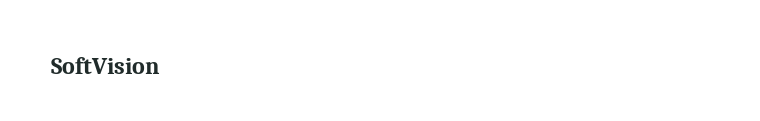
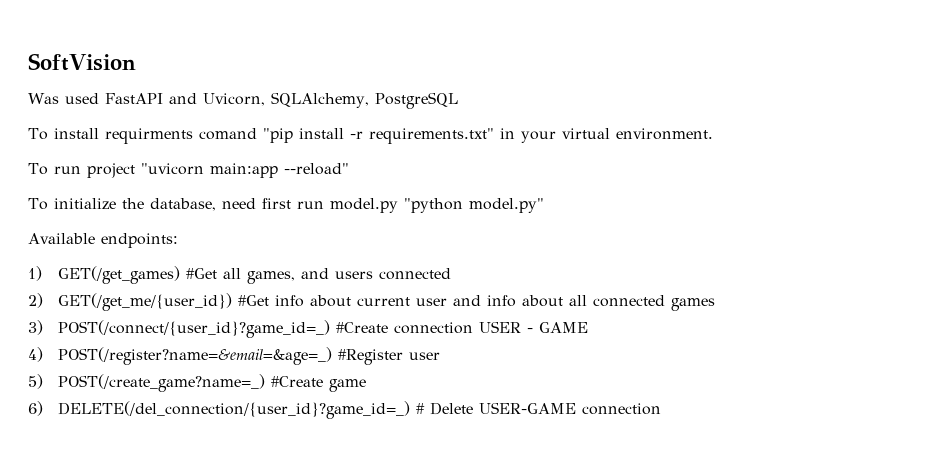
+ Was used FastAPI and Uvicorn, SQLAlchemy, PostgreSQL
+ To install requirments comand "pip install -r requirements.txt" in your virtual environment.
+ To run project "uvicorn main:app --reload"
+ To initialize the database, need first run model.py "python model.py"
+ Available endpoints:
+ 1) GET(/get_games) #Get all games, and users connected
+ 2) GET(/get_me/{user_id}) #Get info about current user and info about all connected games
+ 3) POST(/connect/{user_id}?game_id=_) #Create connection USER - GAME
+ 4) POST(/register?name=&email=&age=_) #Register user
+ 5) POST(/create_game?name=_) #Create game
+ 6) DELETE(/del_connection/{user_id}?game_id=_) # Delete USER-GAME connection

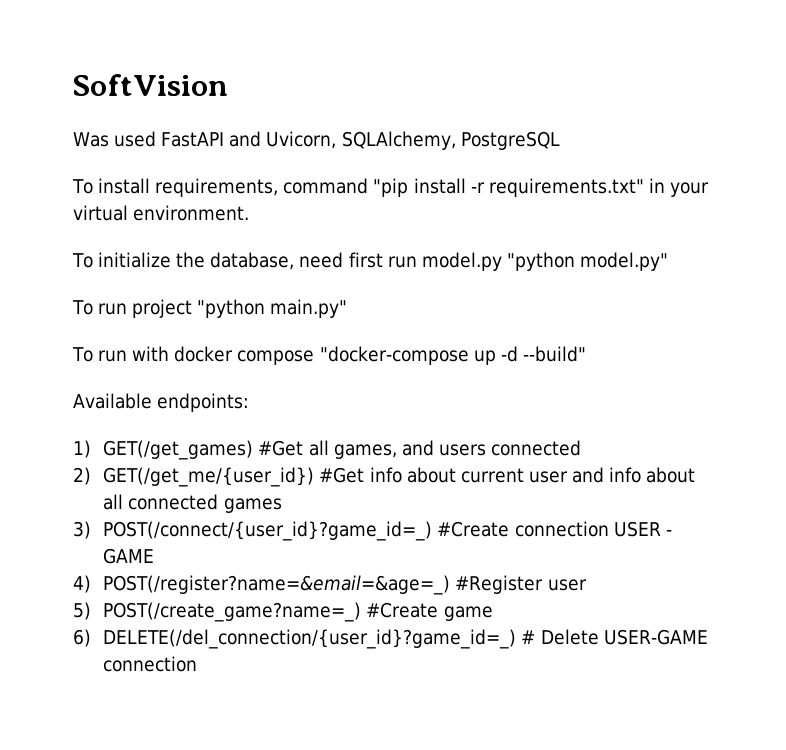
- To install requirments comand "pip install -r requirements.txt" in your virtual environment.
+ To install requirements, command "pip install -r requirements.txt" in your virtual environment.
- To run project "uvicorn main:app --reload"
+ To run project "python main.py"
+ To run with docker compose "docker-compose up -d --build"

